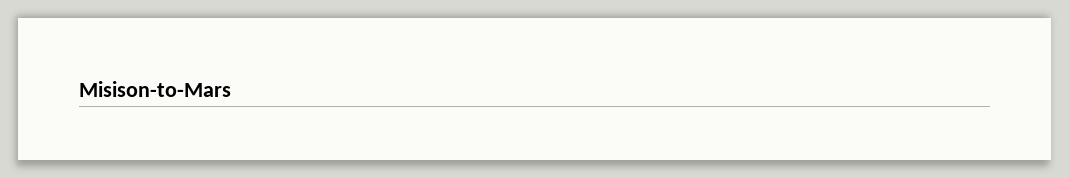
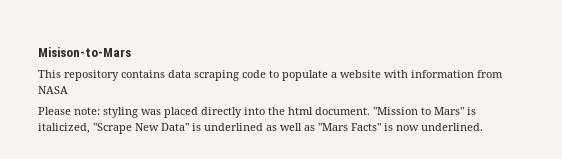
+ This repository contains data scraping code to populate a website with information from NASA
+ Please note: styling was placed directly into the html document. "Mission to Mars" is italicized, "Scrape New Data" is underlined as well as "Mars Facts" is now underlined.

